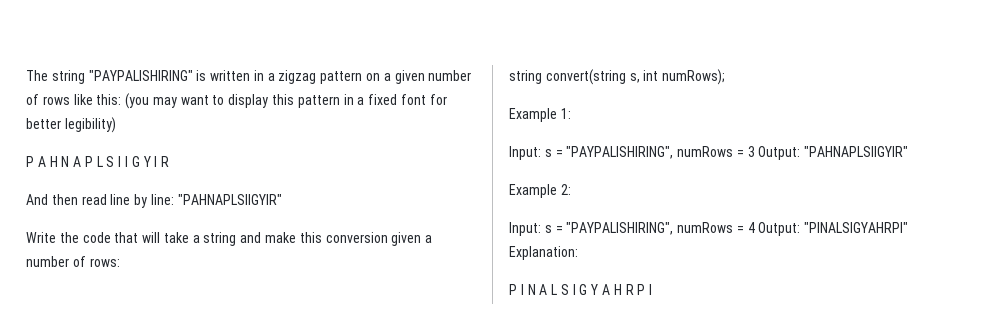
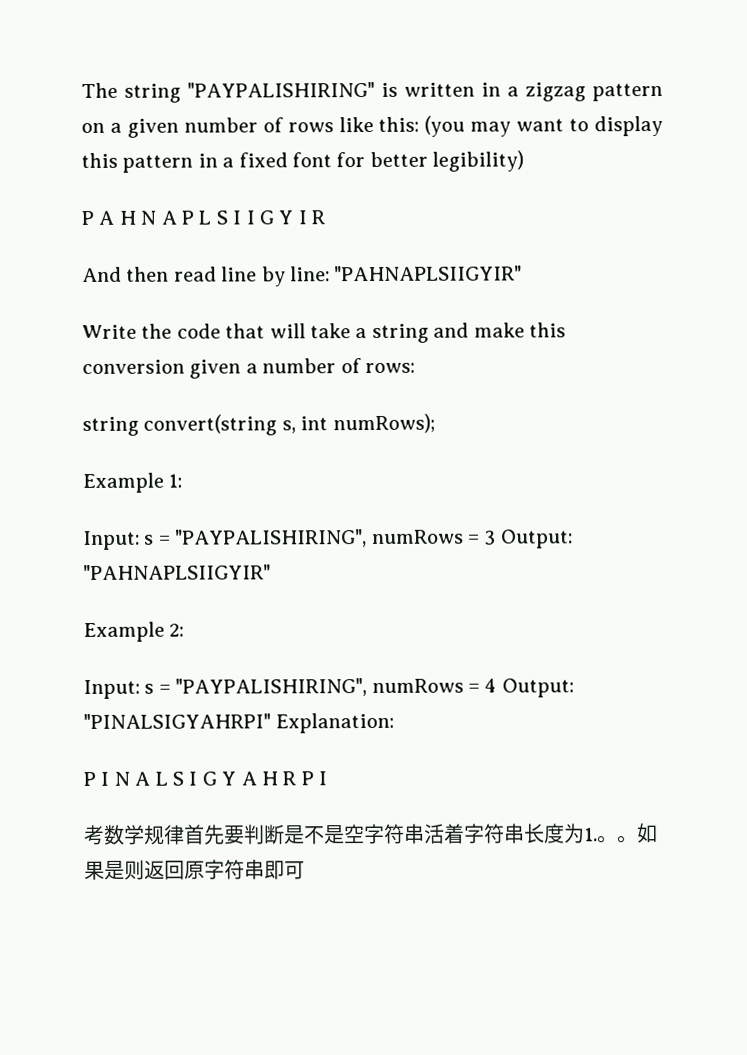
+ 考数学规律首先要判断是不是空字符串活着字符串长度为1.。。如果是则返回原字符串即可

